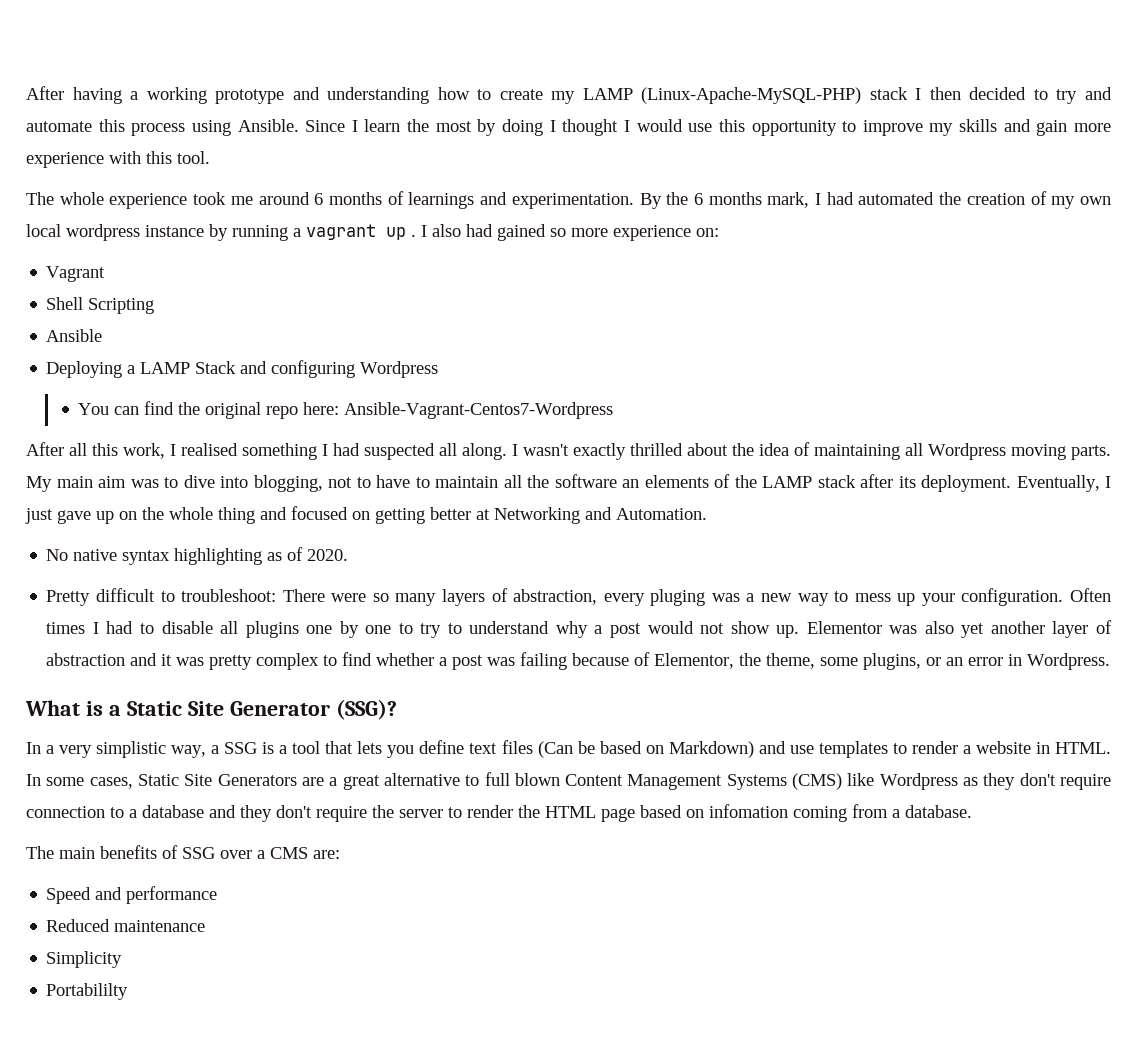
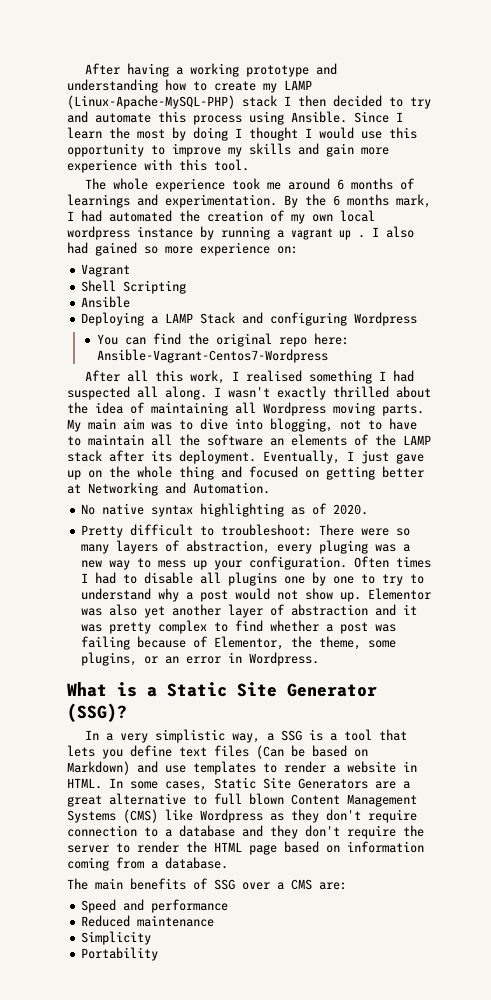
- In some cases, Static Site Generators are a great alternative to full blown Content Management Systems (CMS) like Wordpress as they don't require connection to a database and they don't require the server to render the HTML page based on infomation coming from a database.
+ In some cases, Static Site Generators are a great alternative to full blown Content Management Systems (CMS) like Wordpress as they don't require connection to a database and they don't require the server to render the HTML page based on information coming from a database.
- Portabililty
+ Portability

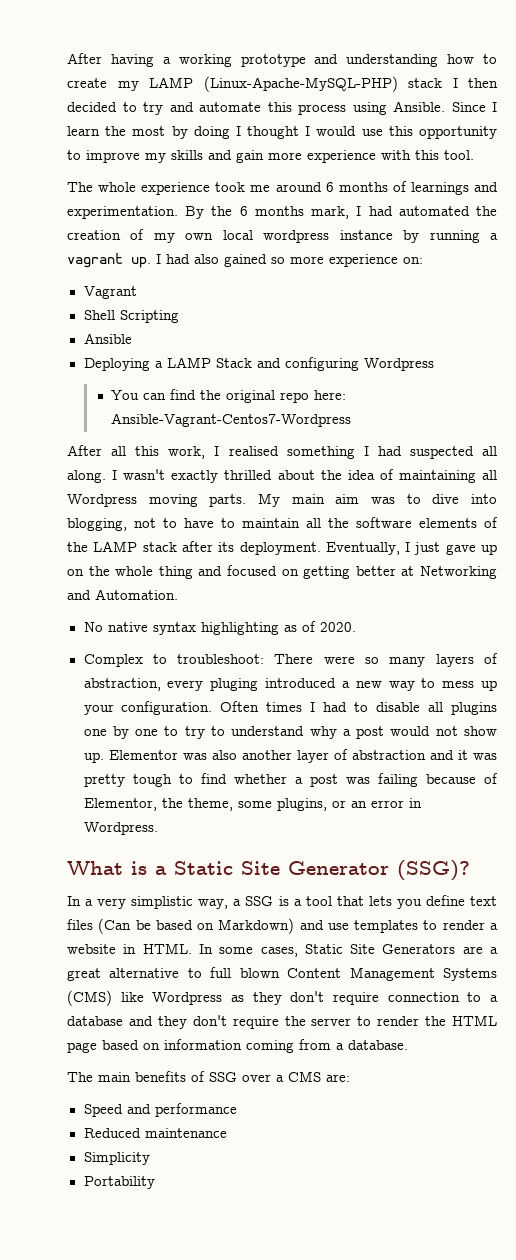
- By the 6 months mark, I had automated the creation of my own local wordpress instance by running a vagrant up . I also had gained so more experience on:
+ By the 6 months mark, I had automated the creation of my own local wordpress instance by running a vagrant up. I had also gained so more experience on:
- My main aim was to dive into blogging, not to have to maintain all the software an elements of the LAMP stack after its deployment.
+ My main aim was to dive into blogging, not to have to maintain all the software elements of the LAMP stack after its deployment.
- Pretty difficult to troubleshoot: There were so many layers of abstraction, every pluging was a new way to mess up your configuration.
+ Complex to troubleshoot: There were so many layers of abstraction, every pluging introduced a new way to mess up your configuration.
- Elementor was also yet another layer of abstraction and it was pretty complex to find whether a post was failing because of Elementor, the theme, some plugins, or an error in Wordpress.
+ Elementor was also another layer of abstraction and it was pretty tough to find whether a post was failing because of Elementor, the theme, some plugins, or an error in Wordpress.

